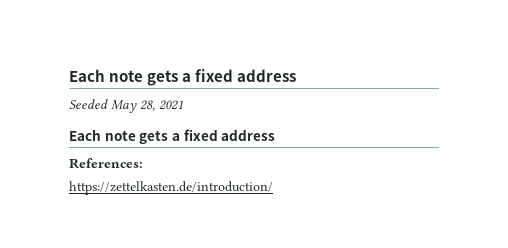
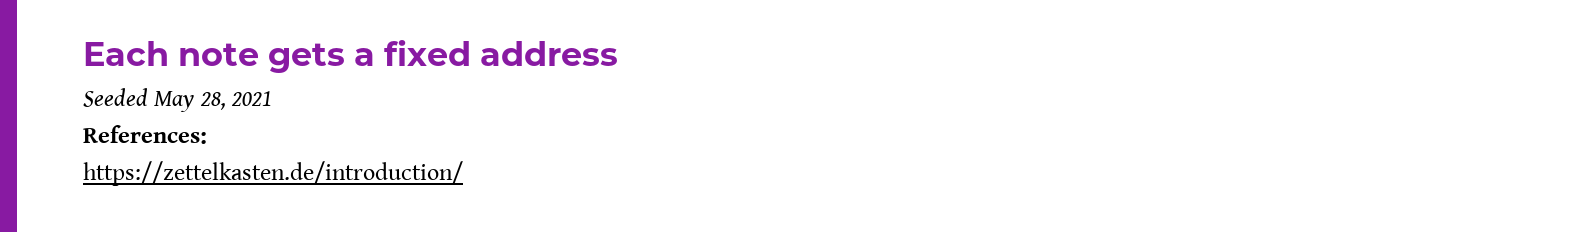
  Seeded May 28, 2021
- Each note gets a fixed address

